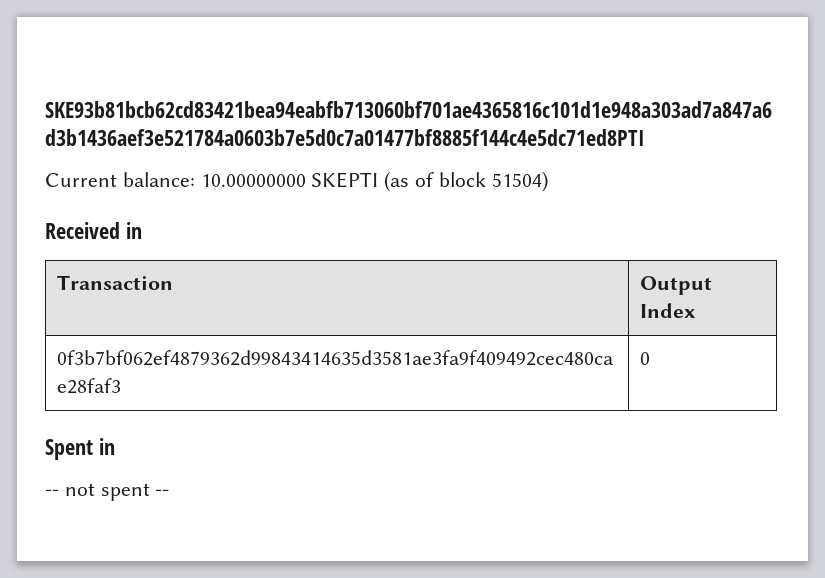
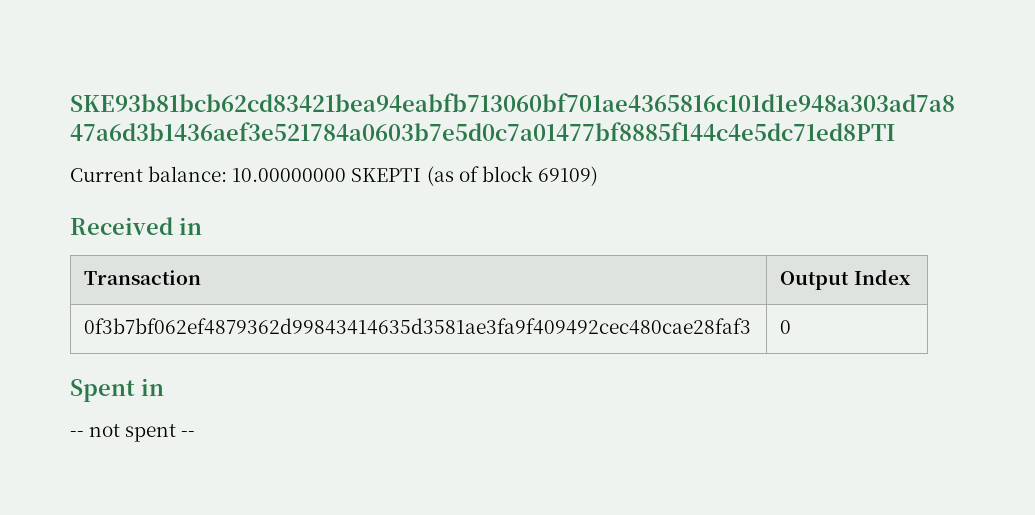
- Current balance: 10.00000000 SKEPTI (as of block 51504)
+ Current balance: 10.00000000 SKEPTI (as of block 69109)

